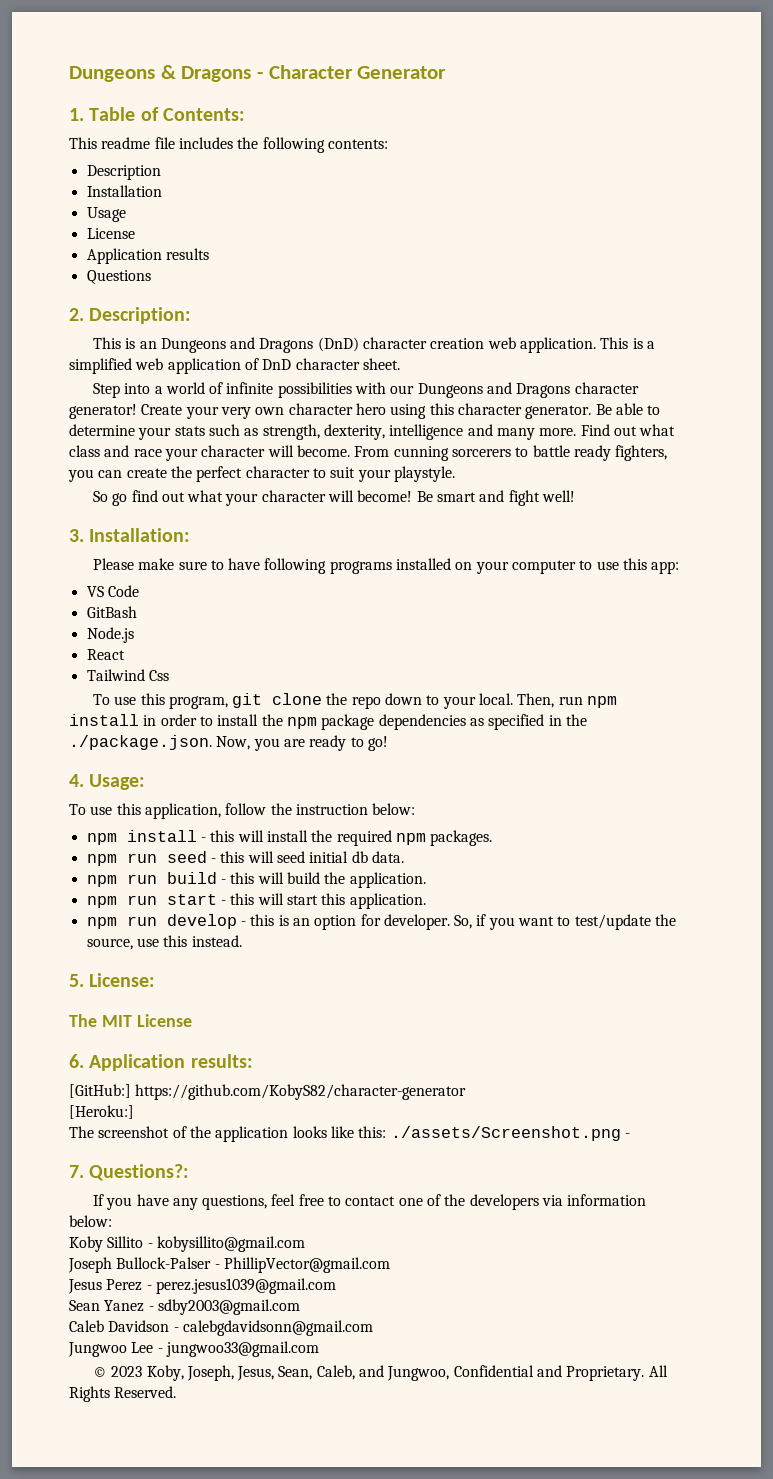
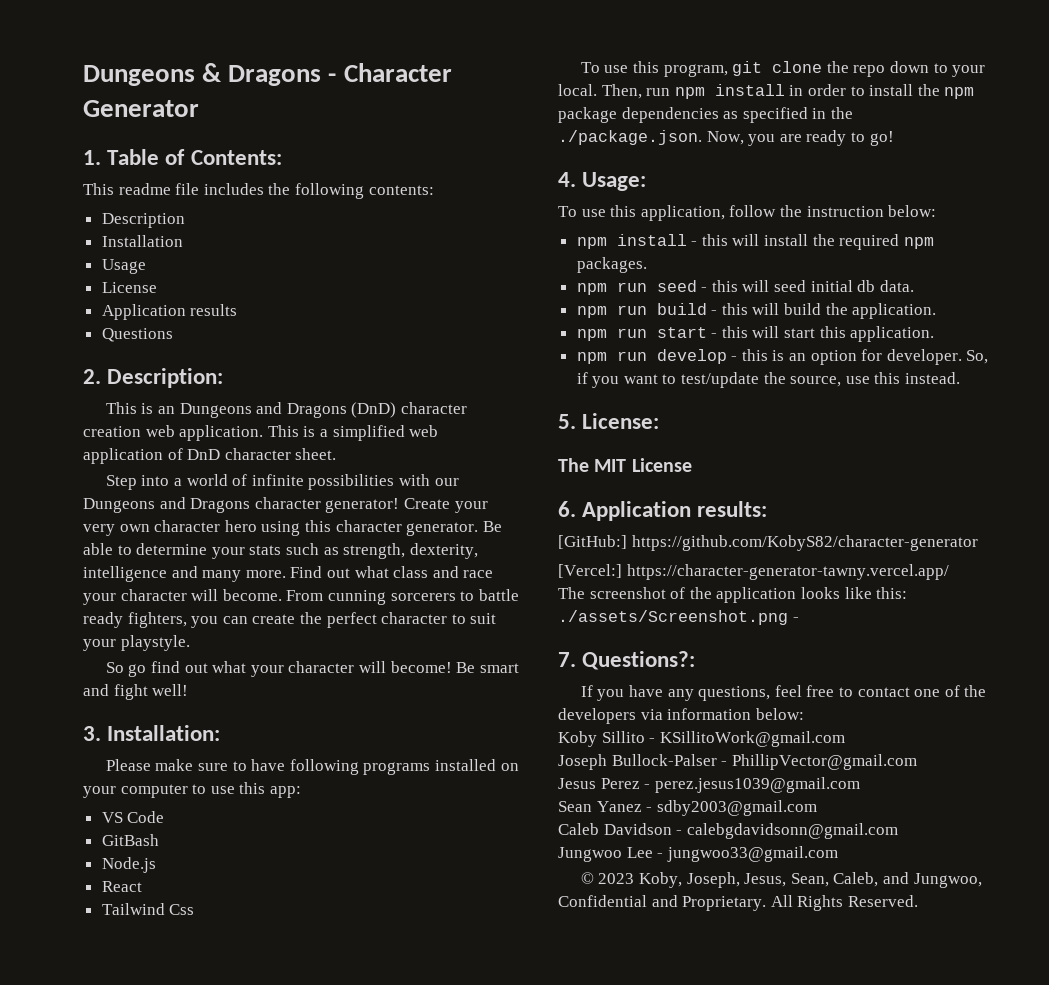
- [Heroku:]
+ [Vercel:] https://character-generator-tawny.vercel.app/
- Koby Sillito - kobysillito@gmail.com
+ Koby Sillito - KSillitoWork@gmail.com

